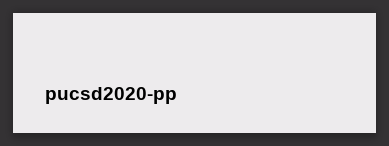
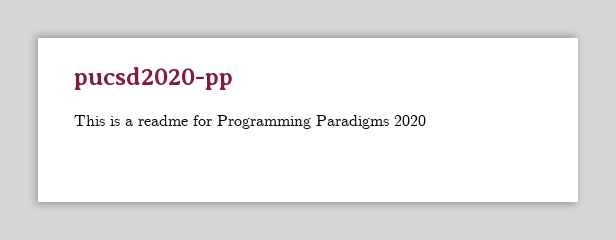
+ This is a readme for Programming Paradigms 2020

